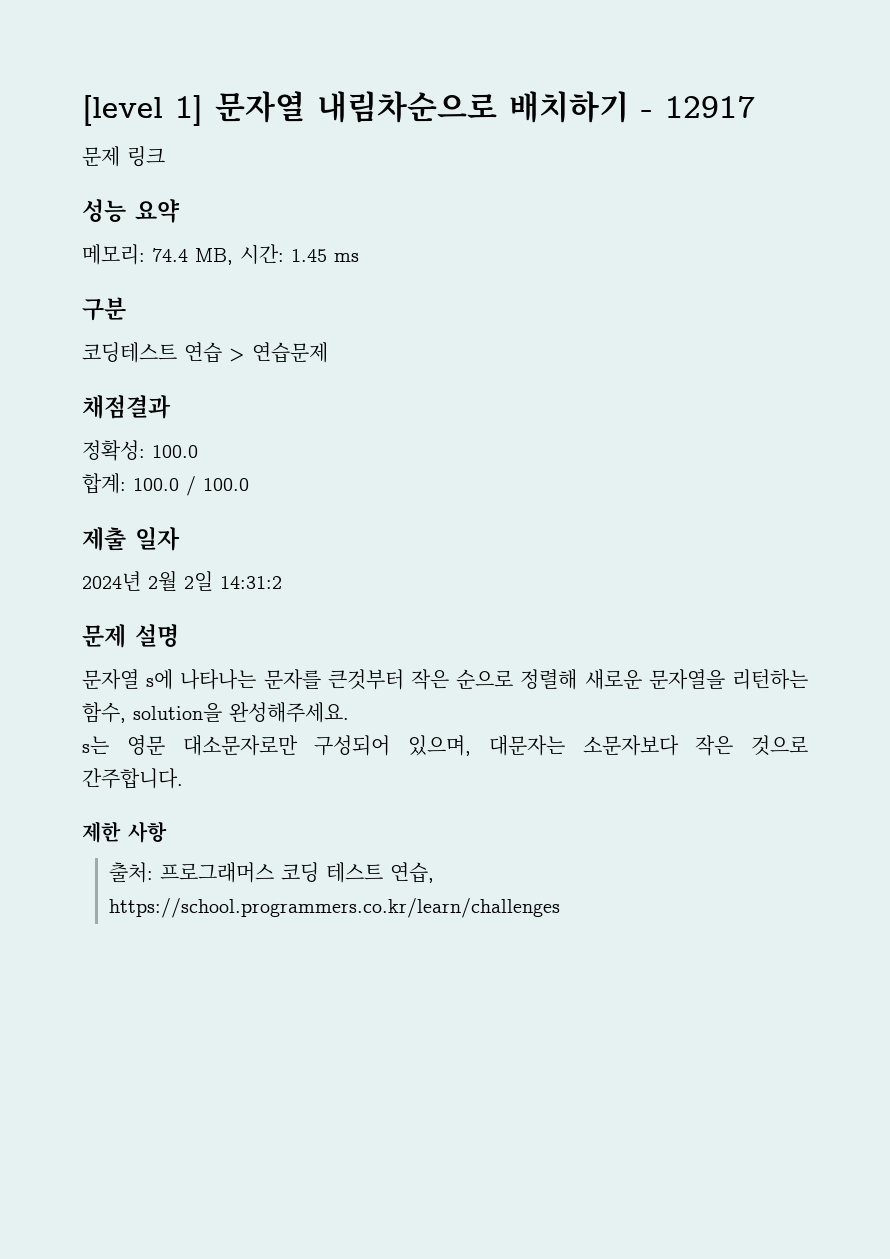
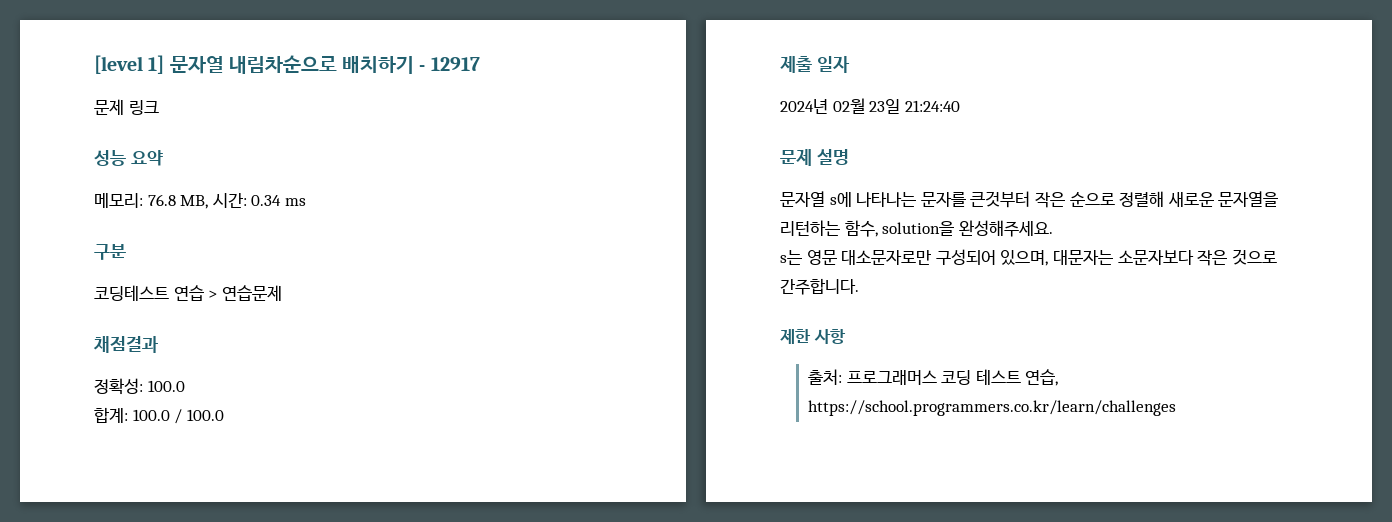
- 메모리: 74.4 MB, 시간: 1.45 ms
+ 메모리: 76.8 MB, 시간: 0.34 ms
- 2024년 2월 2일 14:31:2
+ 2024년 02월 23일 21:24:40

